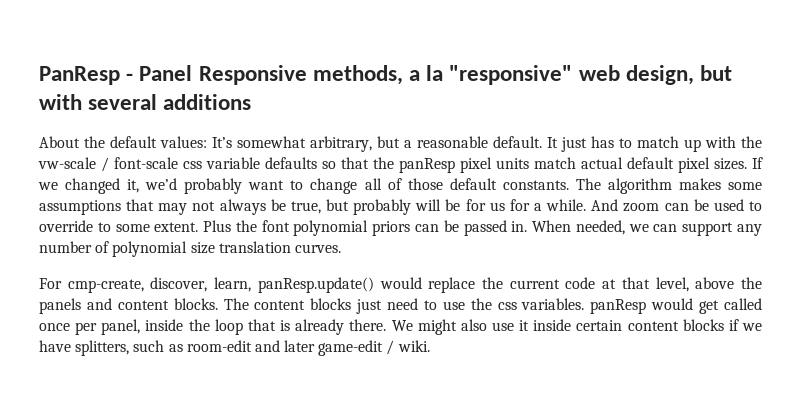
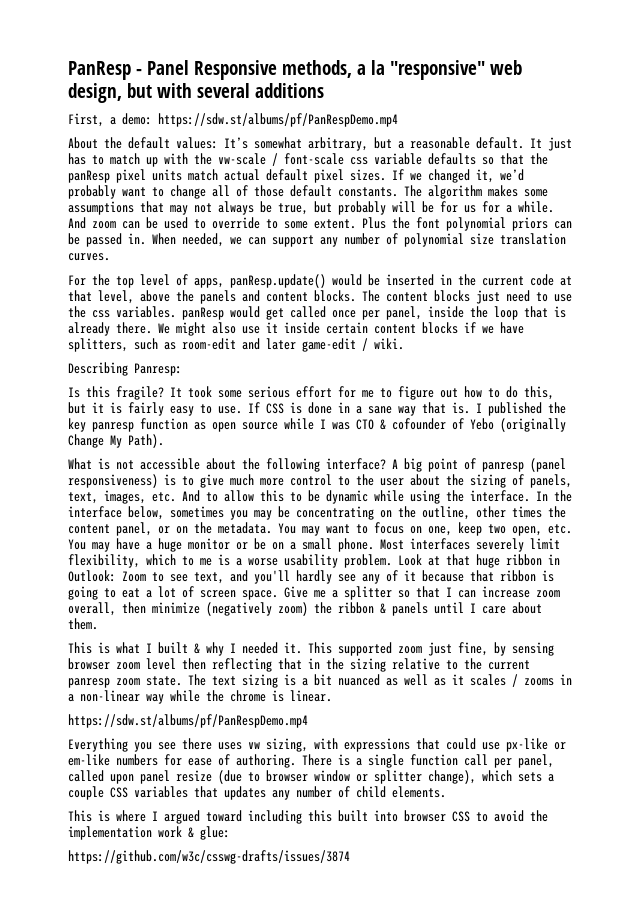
+ First, a demo: https://sdw.st/albums/pf/PanRespDemo.mp4
- For cmp-create, discover, learn, panResp.update() would replace the current code at that level, above the panels and content blocks.
+ For the top level of apps, panResp.update() would be inserted in the current code at that level, above the panels and content blocks.
+ Describing Panresp:
+ Is this fragile? It took some serious effort for me to figure out how to do this, but it is fairly easy to use. If CSS is done in a sane way that is. I published the key panresp function as open source while I was CTO & cofounder of Yebo (originally Change My Path).
+ What is not accessible about the following interface? A big point of panresp (panel responsiveness) is to give much more control to the user about the sizing of panels, text, images, etc. And to allow this to be dynamic while using the interface. In the interface below, sometimes you may be concentrating on the outline, other times the content panel, or on the metadata. You may want to focus on one, keep two open, etc. You may have a huge monitor or be on a small phone. Most interfaces severely limit flexibility, which to me is a worse usability problem. Look at that huge ribbon in Outlook: Zoom to see text, and you'll hardly see any of it because that ribbon is going to eat a lot of screen space. Give me a splitter so that I can increase zoom overall, then minimize (negatively zoom) the ribbon & panels until I care about them.
+ This is what I built & why I needed it. This supported zoom just fine, by sensing browser zoom level then reflecting that in the sizing relative to the current panresp zoom state. The text sizing is a bit nuanced as well as it scales / zooms in a non-linear way while the chrome is linear.
+ https://sdw.st/albums/pf/PanRespDemo.mp4
+ Everything you see there uses vw sizing, with expressions that could use px-like or em-like numbers for ease of authoring. There is a single function call per panel, called upon panel resize (due to browser window or splitter change), which sets a couple CSS variables that updates any number of child elements.
+ This is where I argued toward including this built into browser CSS to avoid the implementation work & glue:
+ https://github.com/w3c/csswg-drafts/issues/3874

